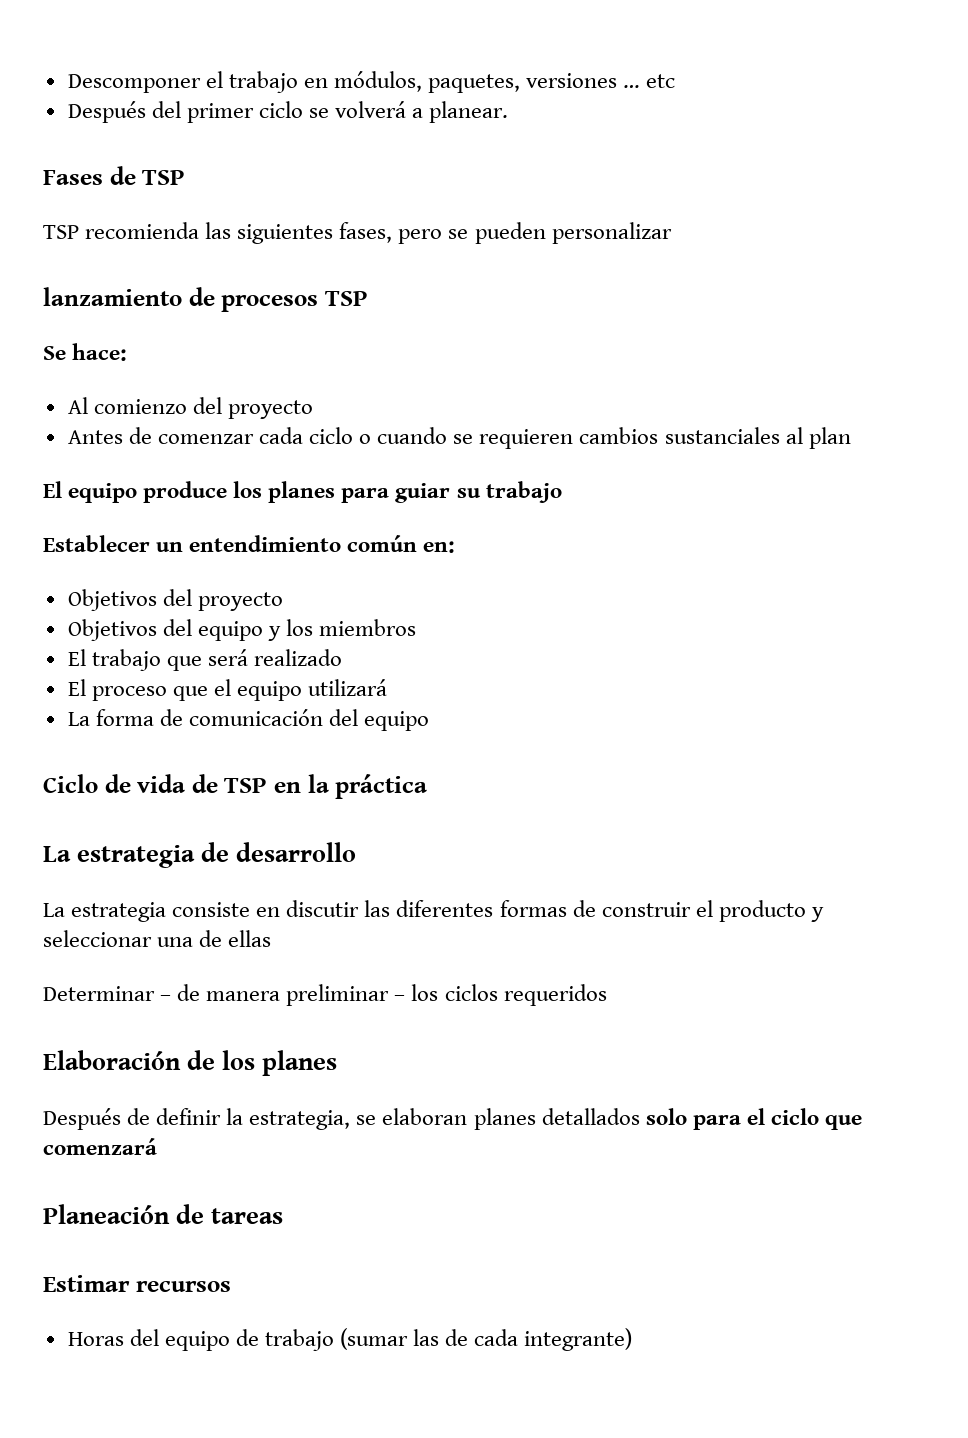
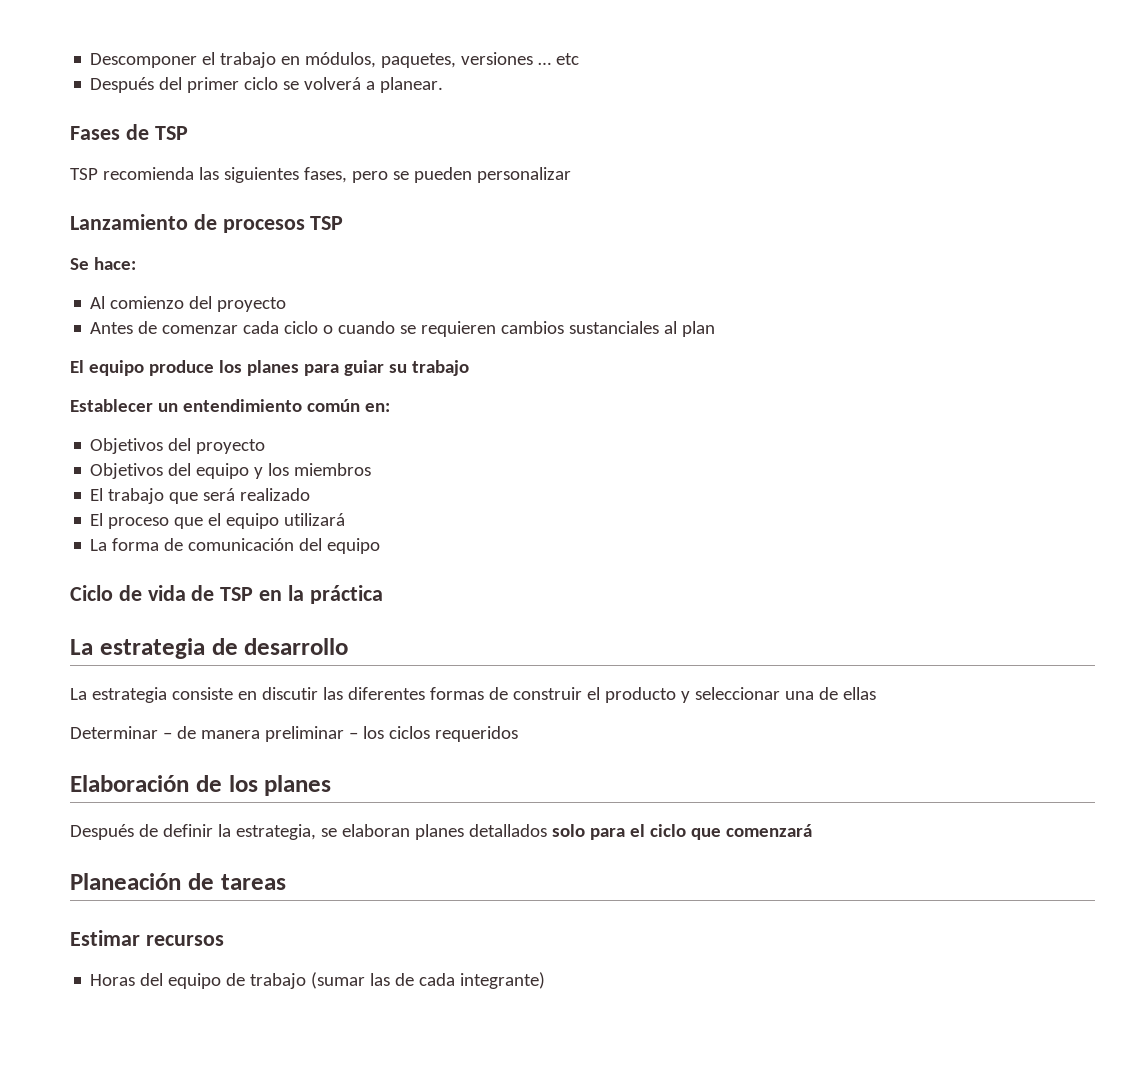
- lanzamiento de procesos TSP
+ Lanzamiento de procesos TSP

